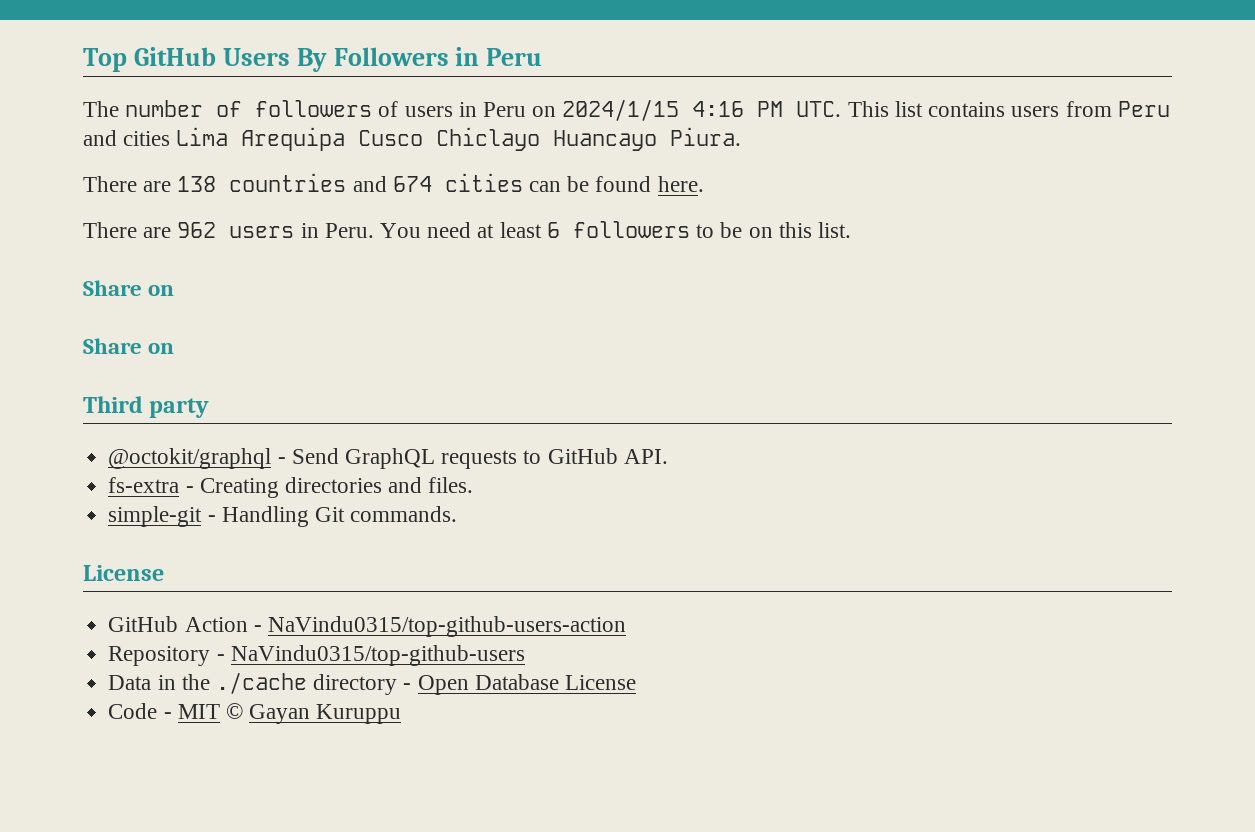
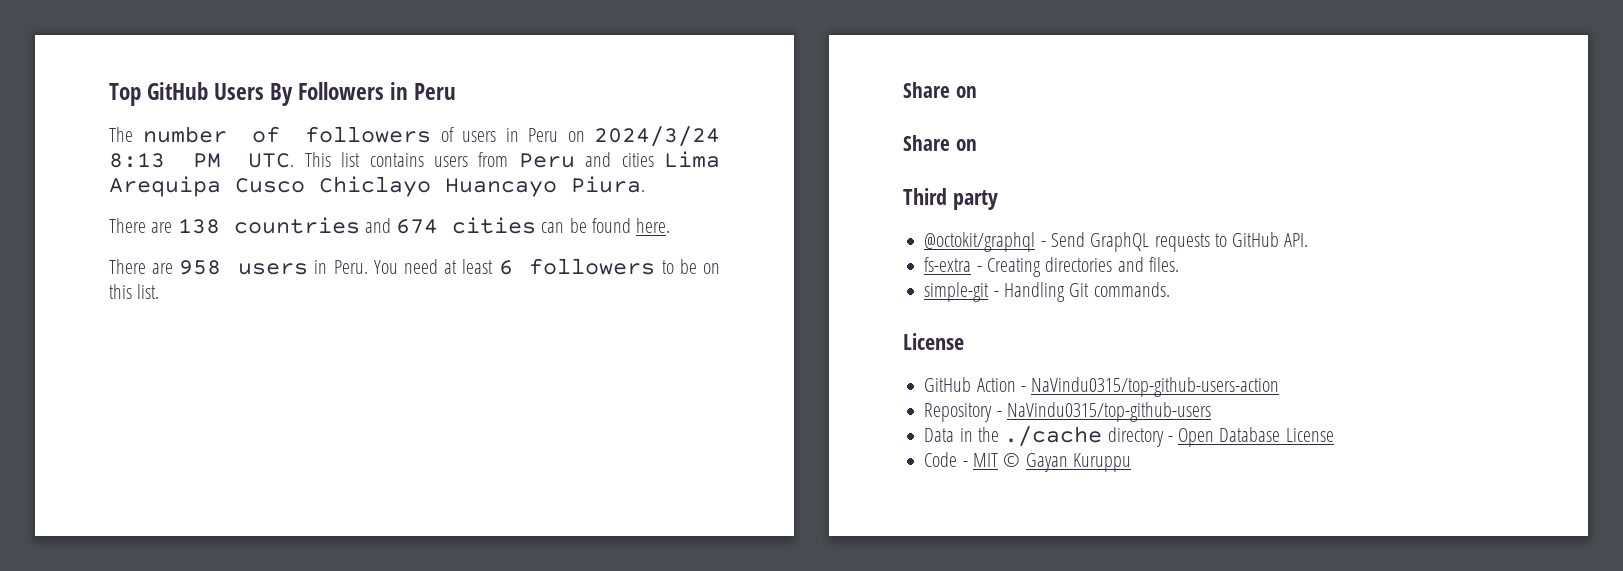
- The number of followers of users in Peru on 2024/1/15 4:16 PM UTC. This list contains users from Peru and cities Lima Arequipa Cusco Chiclayo Huancayo Piura.
+ The number of followers of users in Peru on 2024/3/24 8:13 PM UTC. This list contains users from Peru and cities Lima Arequipa Cusco Chiclayo Huancayo Piura.
- There are 962 users in Peru.
+ There are 958 users in Peru.

